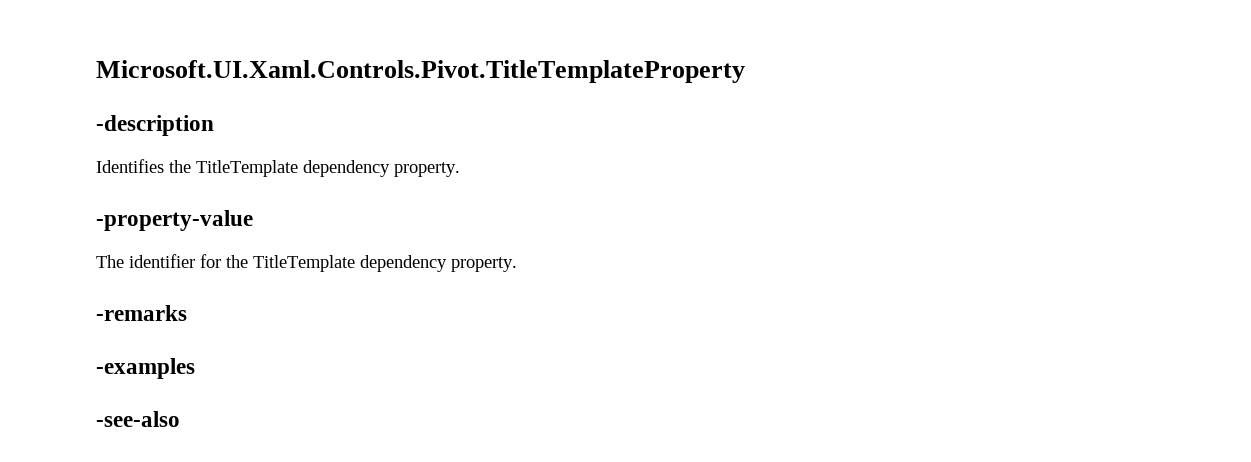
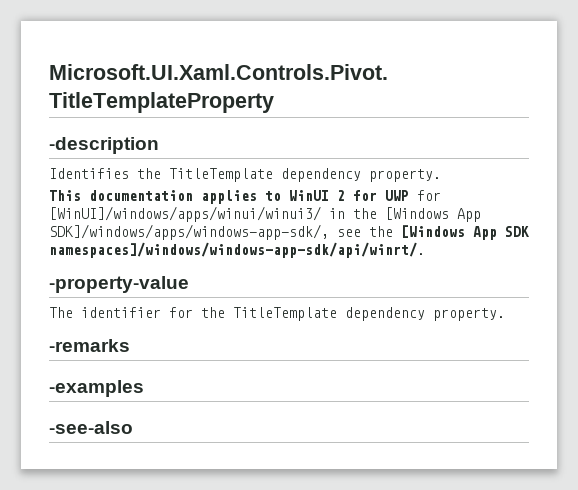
+ This documentation applies to WinUI 2 for UWP for [WinUI]/windows/apps/winui/winui3/ in the [Windows App SDK]/windows/apps/windows-app-sdk/, see the [Windows App SDK namespaces]/windows/windows-app-sdk/api/winrt/.

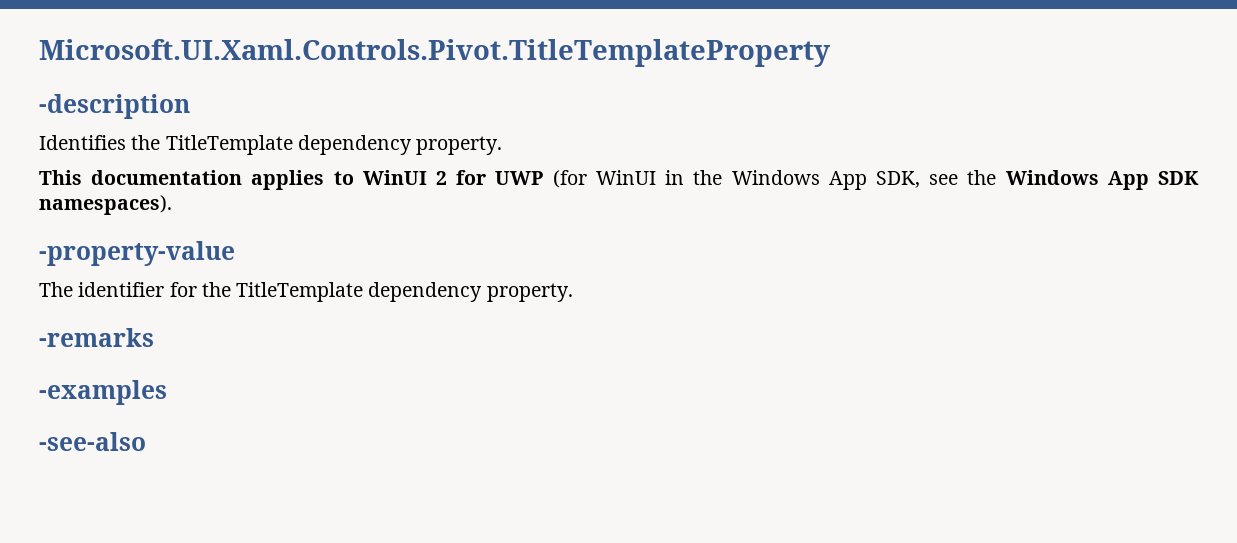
- This documentation applies to WinUI 2 for UWP for [WinUI]/windows/apps/winui/winui3/ in the [Windows App SDK]/windows/apps/windows-app-sdk/, see the [Windows App SDK namespaces]/windows/windows-app-sdk/api/winrt/.
+ This documentation applies to WinUI 2 for UWP (for WinUI in the Windows App SDK, see the Windows App SDK namespaces).

